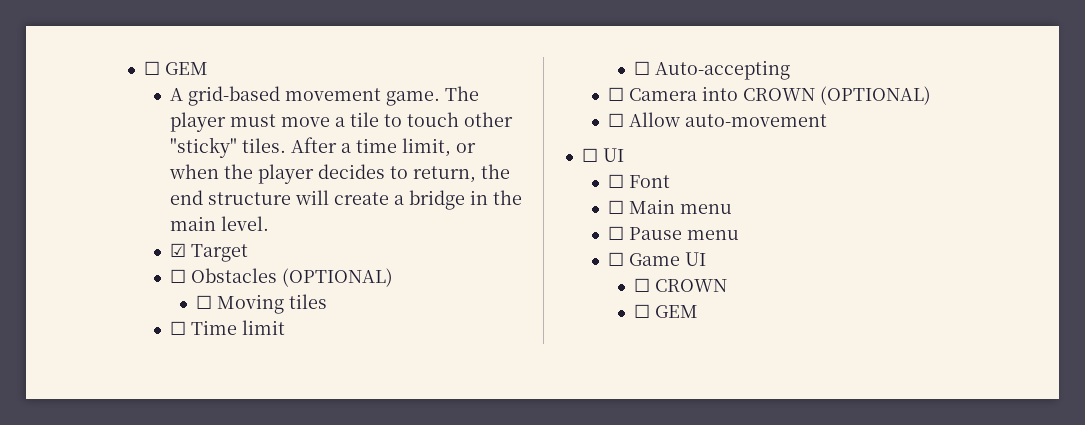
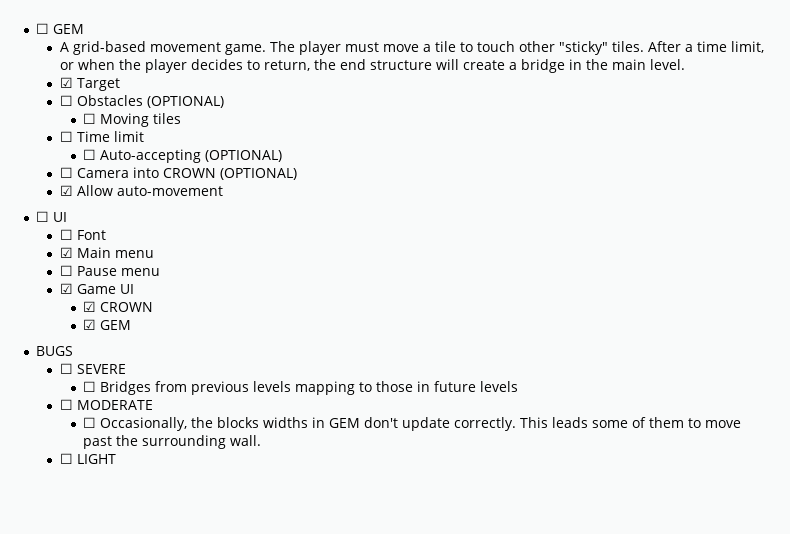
- ☐ Auto-accepting
+ ☐ Auto-accepting (OPTIONAL)
- ☐ Allow auto-movement
+ ☑ Allow auto-movement
- ☐ Main menu
+ ☑ Main menu
- ☐ Game UI
+ ☑ Game UI
- ☐ CROWN
- ☐ GEM
+ ☑ CROWN
+ ☑ GEM
+ BUGS
+ ☐ SEVERE
+ ☐ Bridges from previous levels mapping to those in future levels
+ ☐ MODERATE
+ ☐ Occasionally, the blocks widths in GEM don't update correctly. This leads some of them to move past the surrounding wall.
+ ☐ LIGHT

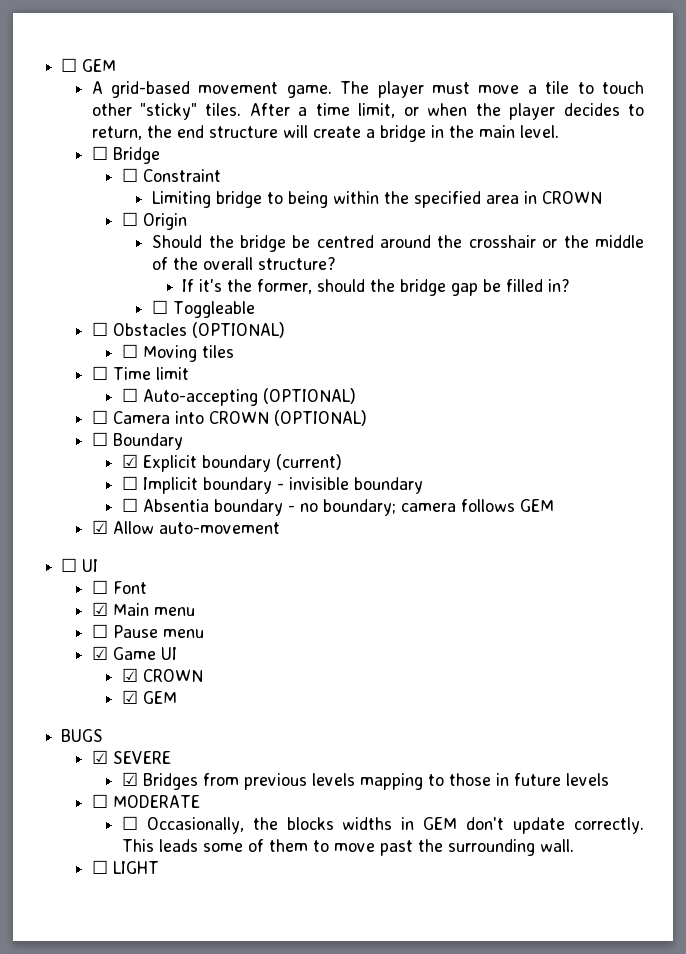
- ☑ Target
+ ☐ Bridge
+ ☐ Constraint
+ Limiting bridge to being within the specified area in CROWN
+ ☐ Origin
+ Should the bridge be centred around the crosshair or the middle of the overall structure?
+ If it's the former, should the bridge gap be filled in?
+ ☐ Toggleable
+ ☐ Boundary
+ ☑ Explicit boundary (current)
+ ☐ Implicit boundary - invisible boundary
+ ☐ Absentia boundary - no boundary; camera follows GEM
- ☐ SEVERE
+ ☑ SEVERE
- ☐ Bridges from previous levels mapping to those in future levels
+ ☑ Bridges from previous levels mapping to those in future levels

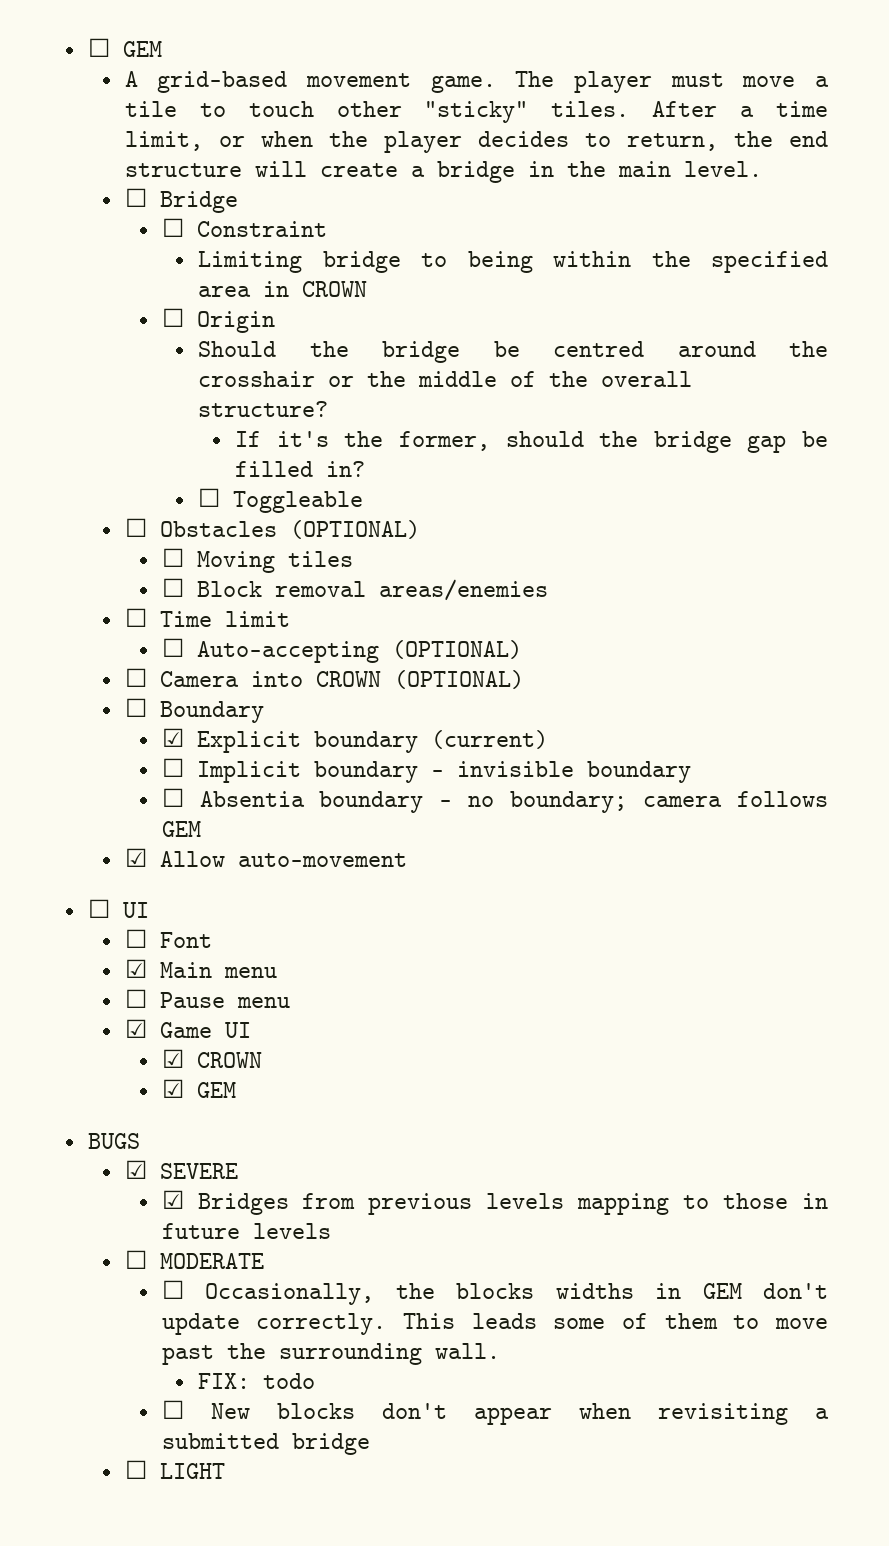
+ ☐ Block removal areas/enemies
+ FIX: todo
+ ☐ New blocks don't appear when revisiting a submitted bridge

